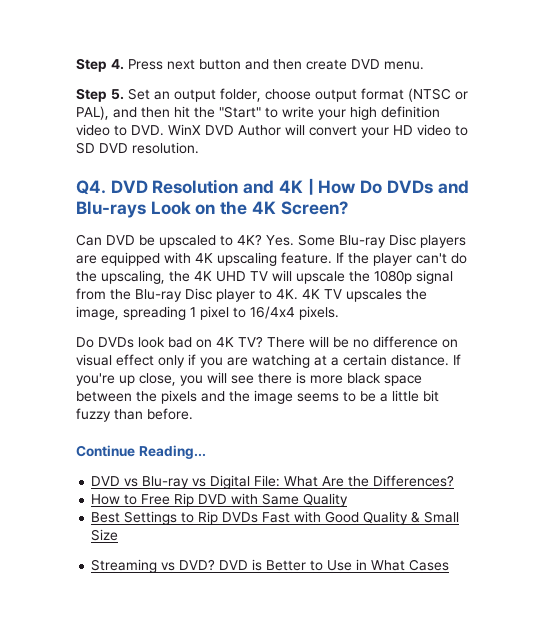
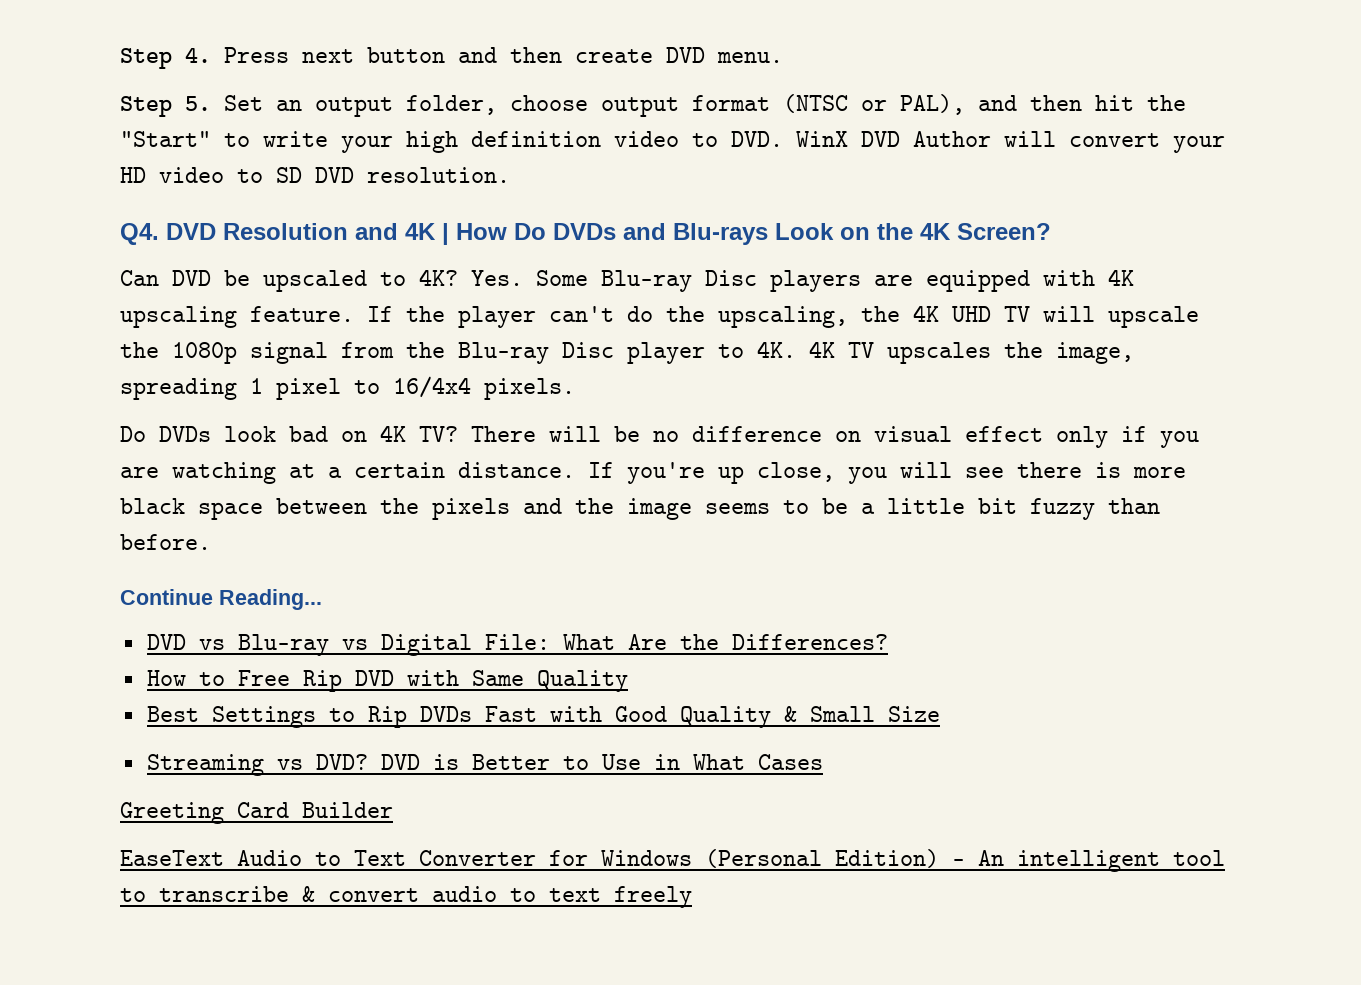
+ Greeting Card Builder
+ EaseText Audio to Text Converter for Windows (Personal Edition) - An intelligent tool to transcribe & convert audio to text freely

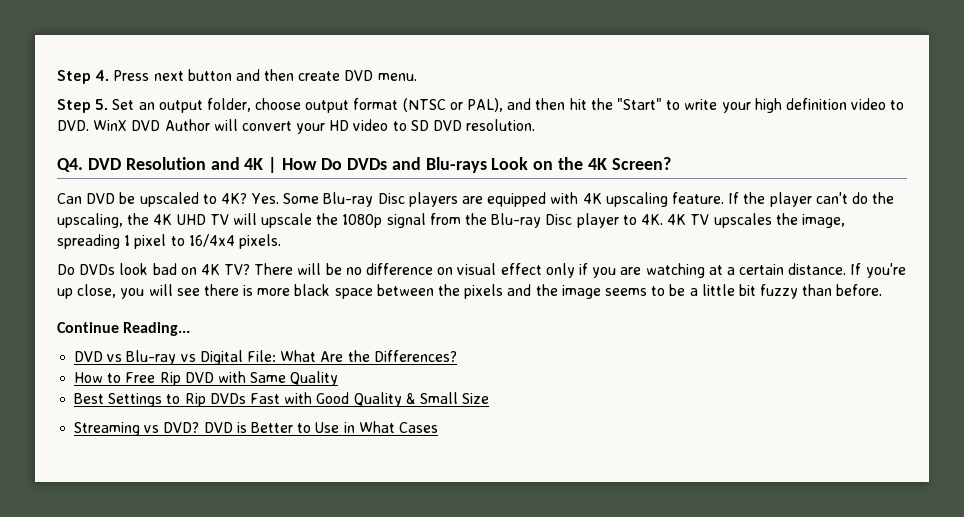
- Greeting Card Builder
- EaseText Audio to Text Converter for Windows (Personal Edition) - An intelligent tool to transcribe & convert audio to text freely

